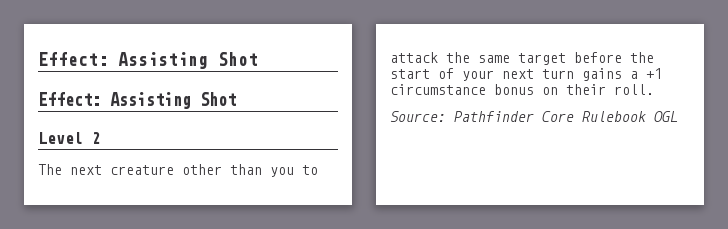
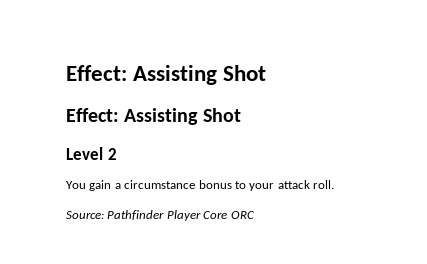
- The next creature other than you to attack the same target before the start of your next turn gains a +1 circumstance bonus on their roll.
+ You gain a circumstance bonus to your attack roll.
- Source: Pathfinder Core Rulebook OGL
+ Source: Pathfinder Player Core ORC

